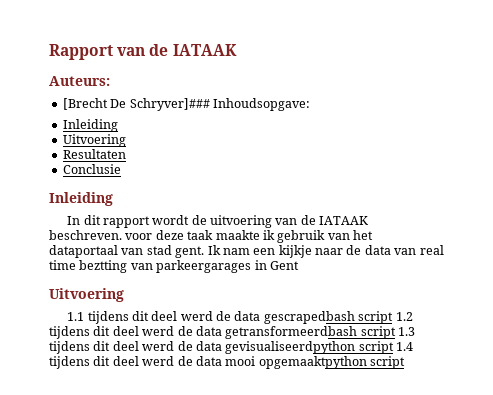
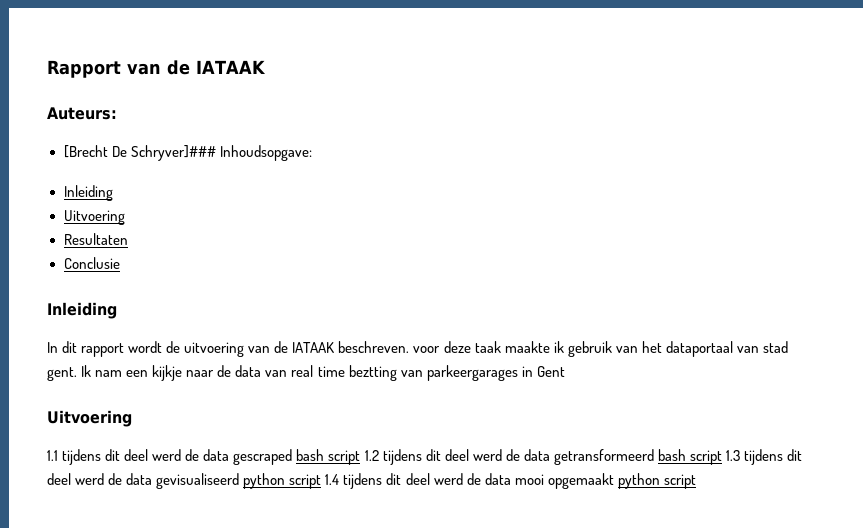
- 1.1 tijdens dit deel werd de data gescrapedbash script 1.2 tijdens dit deel werd de data getransformeerdbash script 1.3 tijdens dit deel werd de data gevisualiseerdpython script 1.4 tijdens dit deel werd de data mooi opgemaaktpython script
+ 1.1 tijdens dit deel werd de data gescraped bash script 1.2 tijdens dit deel werd de data getransformeerd bash script 1.3 tijdens dit deel werd de data gevisualiseerd python script 1.4 tijdens dit deel werd de data mooi opgemaakt python script

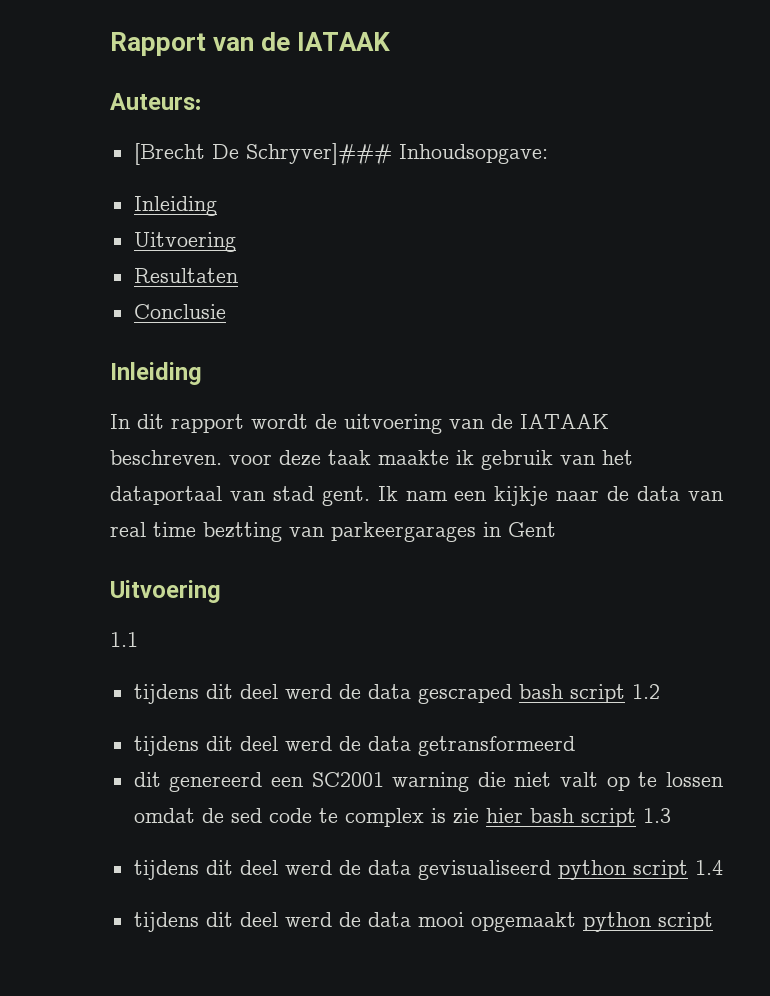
- 1.1 tijdens dit deel werd de data gescraped bash script 1.2 tijdens dit deel werd de data getransformeerd bash script 1.3 tijdens dit deel werd de data gevisualiseerd python script 1.4 tijdens dit deel werd de data mooi opgemaakt python script
+ 1.1
+ tijdens dit deel werd de data gescraped bash script 1.2
+ tijdens dit deel werd de data getransformeerd
+ dit genereerd een SC2001 warning die niet valt op te lossen omdat de sed code te complex is zie hier bash script 1.3
+ tijdens dit deel werd de data gevisualiseerd python script 1.4
+ tijdens dit deel werd de data mooi opgemaakt python script

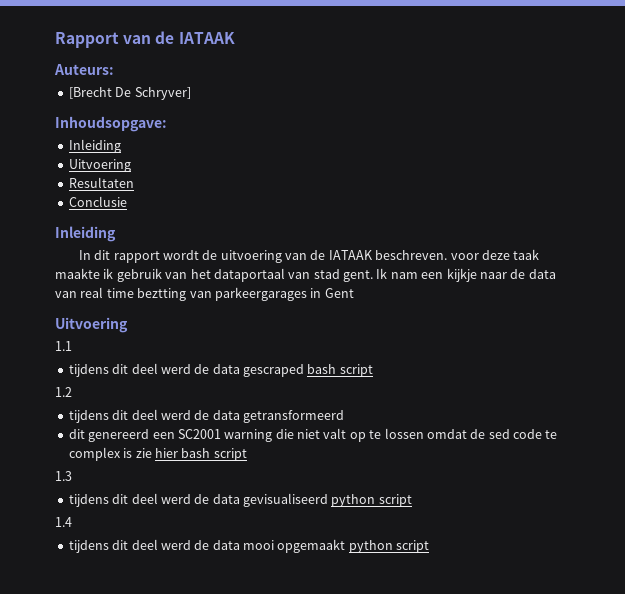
- [Brecht De Schryver]### Inhoudsopgave:
+ [Brecht De Schryver]
+ Inhoudsopgave:
- tijdens dit deel werd de data gescraped bash script 1.2
+ tijdens dit deel werd de data gescraped bash script
+ 1.2
- dit genereerd een SC2001 warning die niet valt op te lossen omdat de sed code te complex is zie hier bash script 1.3
+ dit genereerd een SC2001 warning die niet valt op te lossen omdat de sed code te complex is zie hier bash script
+ 1.3
- tijdens dit deel werd de data gevisualiseerd python script 1.4
+ tijdens dit deel werd de data gevisualiseerd python script
+ 1.4

